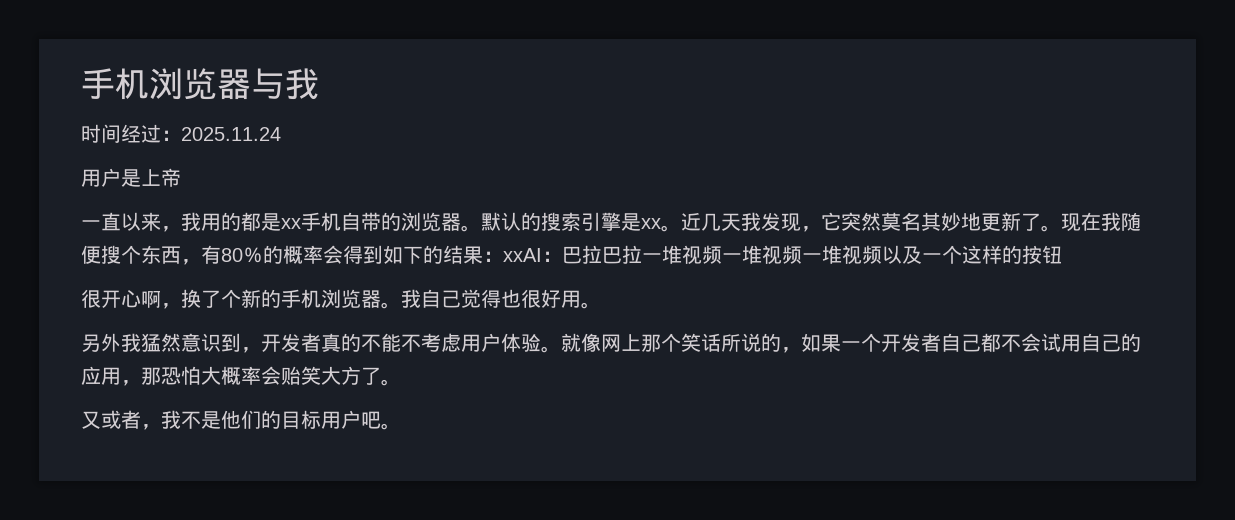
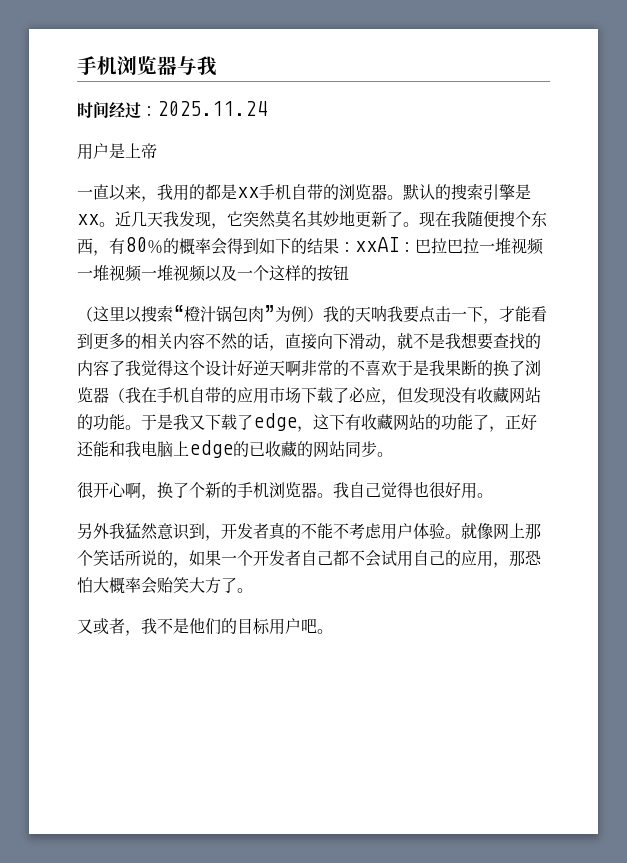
+ （这里以搜索“橙汁锅包肉”为例）我的天呐我要点击一下，才能看到更多的相关内容不然的话，直接向下滑动，就不是我想要查找的内容了我觉得这个设计好逆天啊非常的不喜欢于是我果断的换了浏览器（我在手机自带的应用市场下载了必应，但发现没有收藏网站的功能。于是我又下载了edge，这下有收藏网站的功能了，正好还能和我电脑上edge的已收藏的网站同步。

